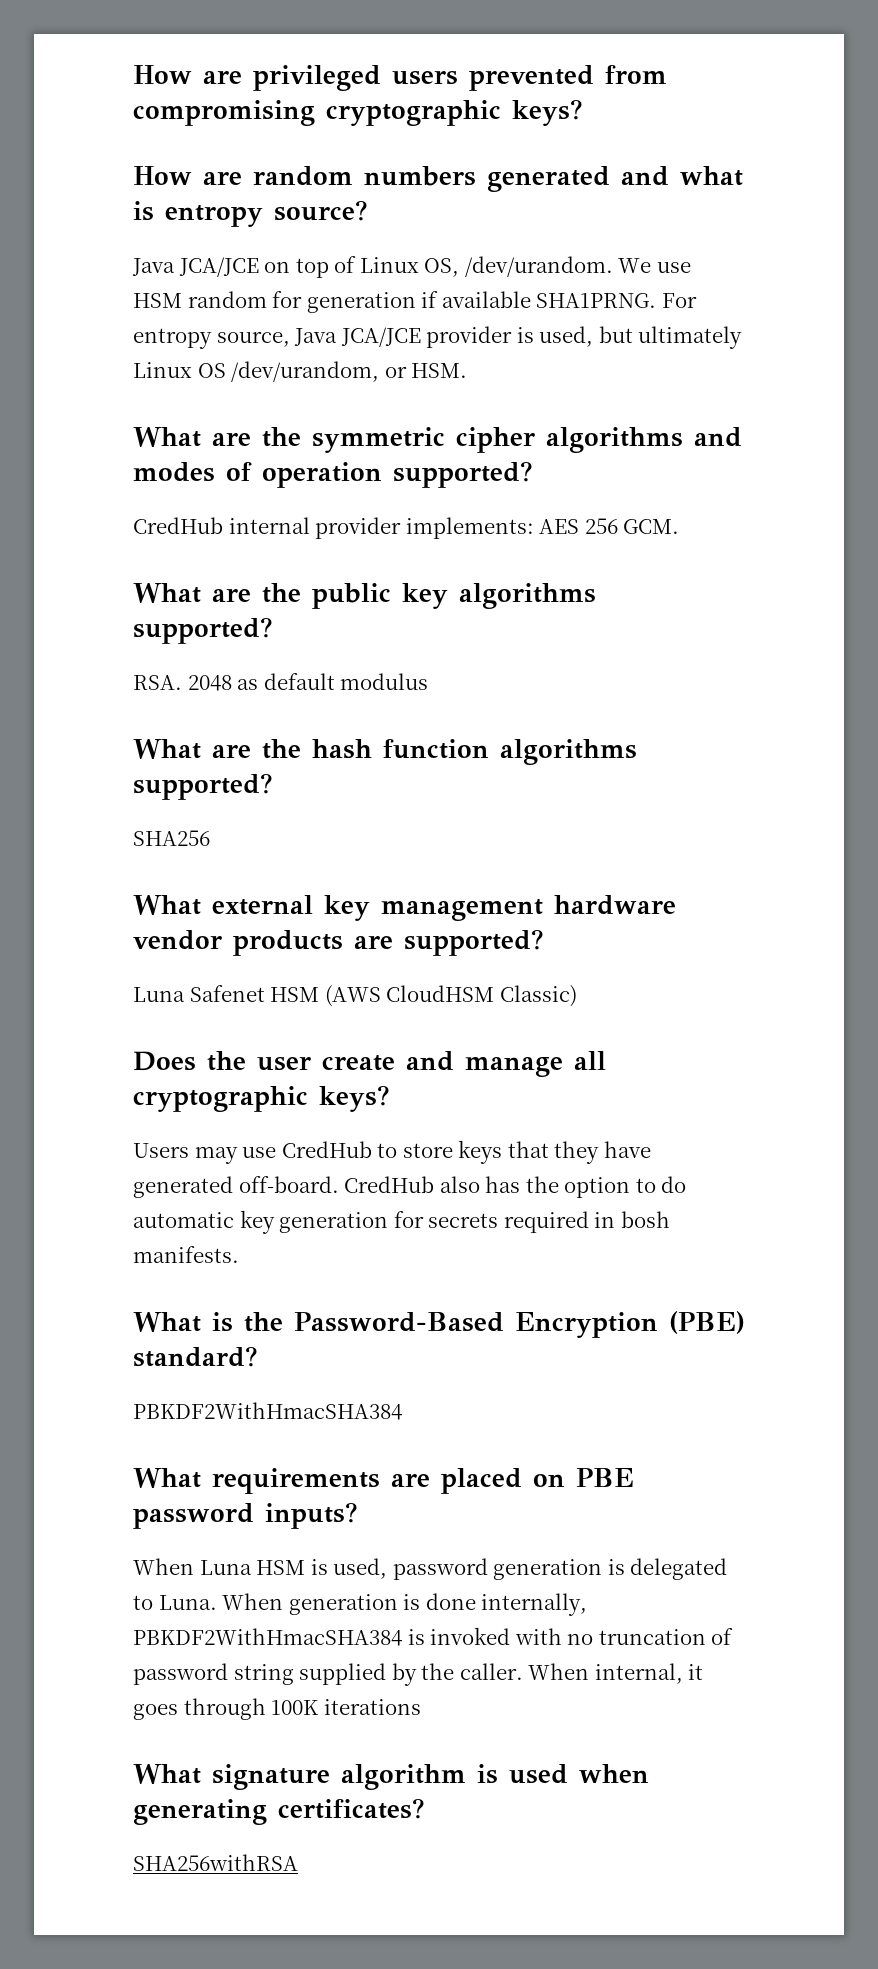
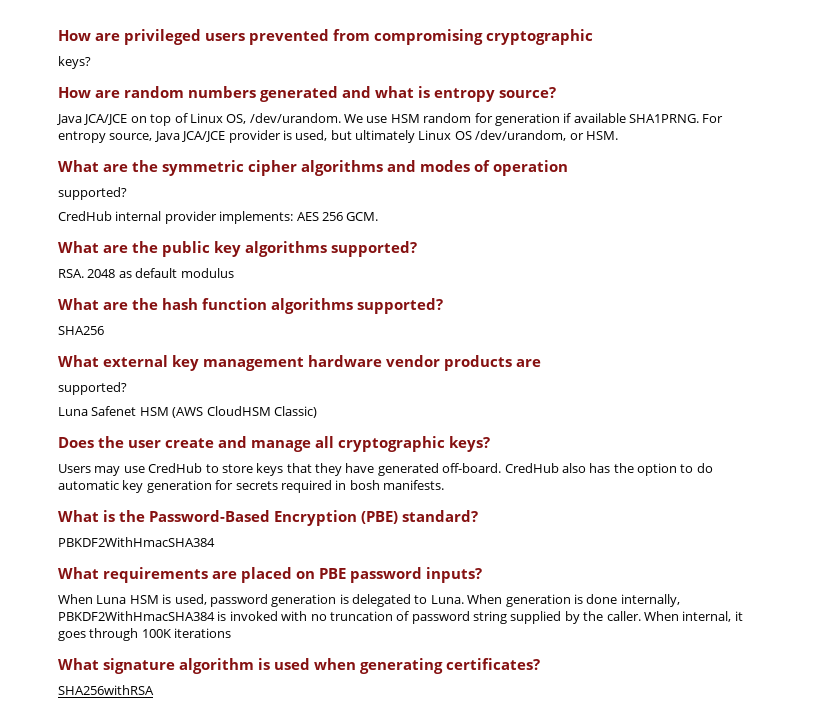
- How are privileged users prevented from compromising cryptographic keys?
+ How are privileged users prevented from compromising cryptographic
+ keys?
- What are the symmetric cipher algorithms and modes of operation supported?
+ What are the symmetric cipher algorithms and modes of operation
+ supported?
- What external key management hardware vendor products are supported?
+ What external key management hardware vendor products are
+ supported?

